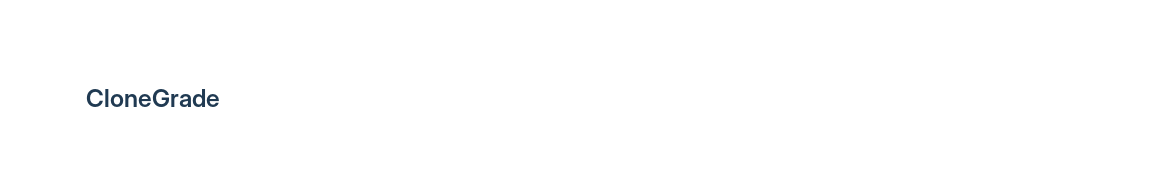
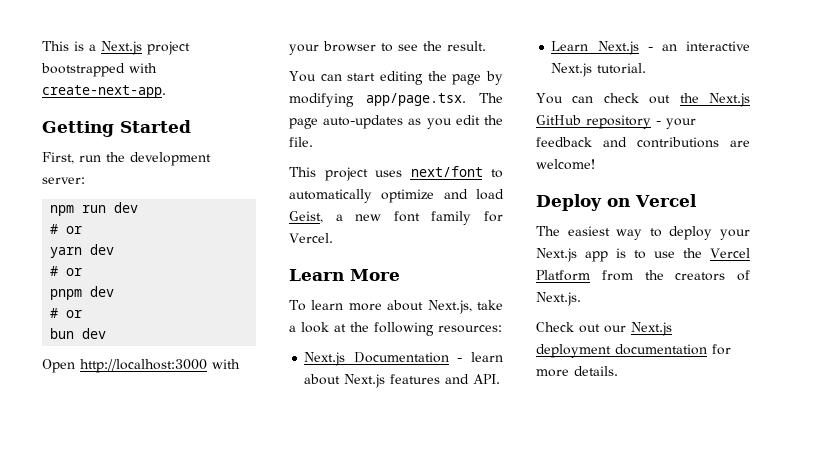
- CloneGrade
+ This is a Next.js project bootstrapped with create-next-app.
+ Getting Started
+ First, run the development server:
+ npm run dev
+ # or
+ yarn dev
+ # or
+ pnpm dev
+ # or
+ bun dev
+ Open http://localhost:3000 with your browser to see the result.
+ You can start editing the page by modifying app/page.tsx. The page auto-updates as you edit the file.
+ This project uses next/font to automatically optimize and load Geist, a new font family for Vercel.
+ Learn More
+ To learn more about Next.js, take a look at the following resources:
+ Next.js Documentation - learn about Next.js features and API.
+ Learn Next.js - an interactive Next.js tutorial.
+ You can check out the Next.js GitHub repository - your feedback and contributions are welcome!
+ Deploy on Vercel
+ The easiest way to deploy your Next.js app is to use the Vercel Platform from the creators of Next.js.
+ Check out our Next.js deployment documentation for more details.

